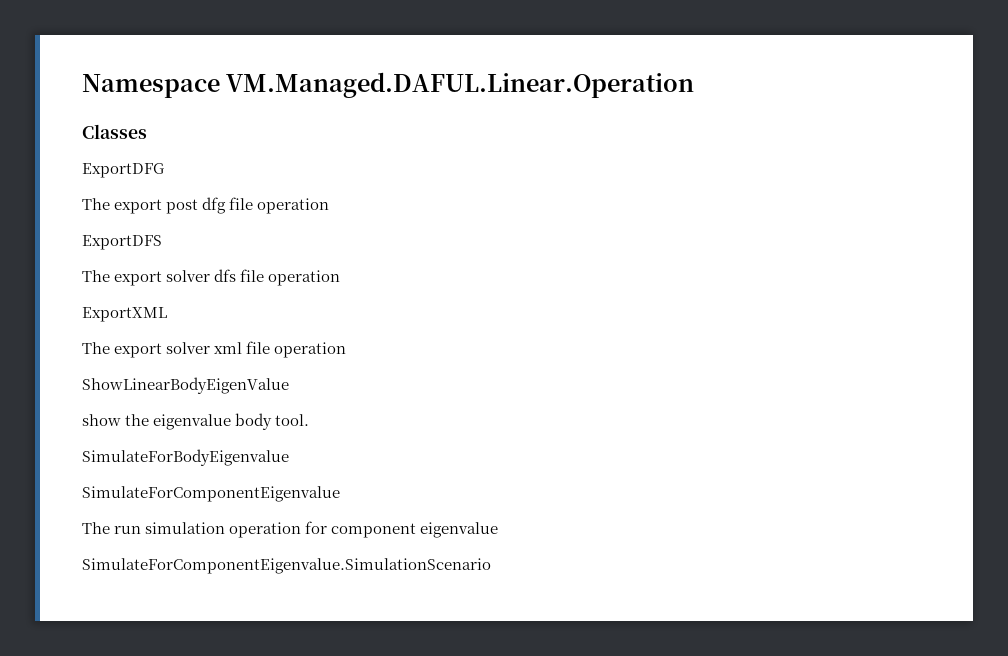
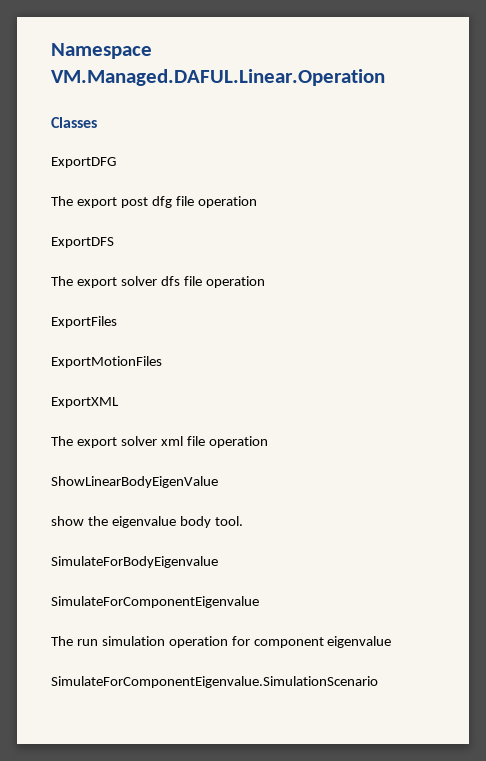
+ ExportFiles
+ ExportMotionFiles

